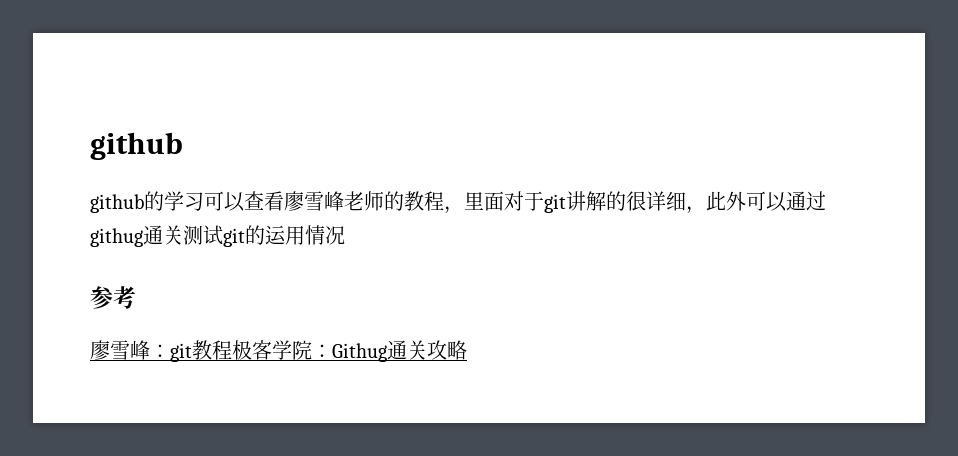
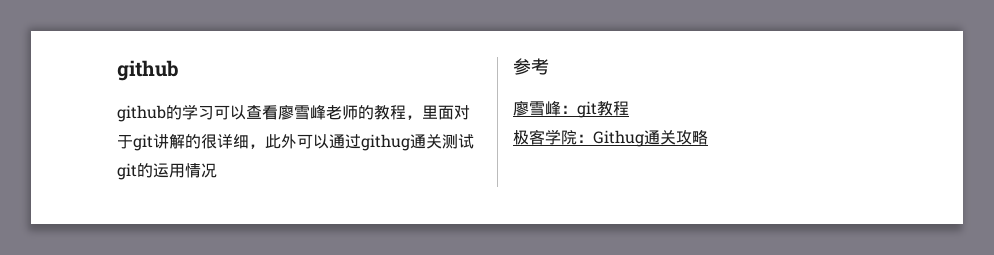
- 廖雪峰：git教程极客学院：Githug通关攻略
+ 廖雪峰：git教程
+ 极客学院：Githug通关攻略

